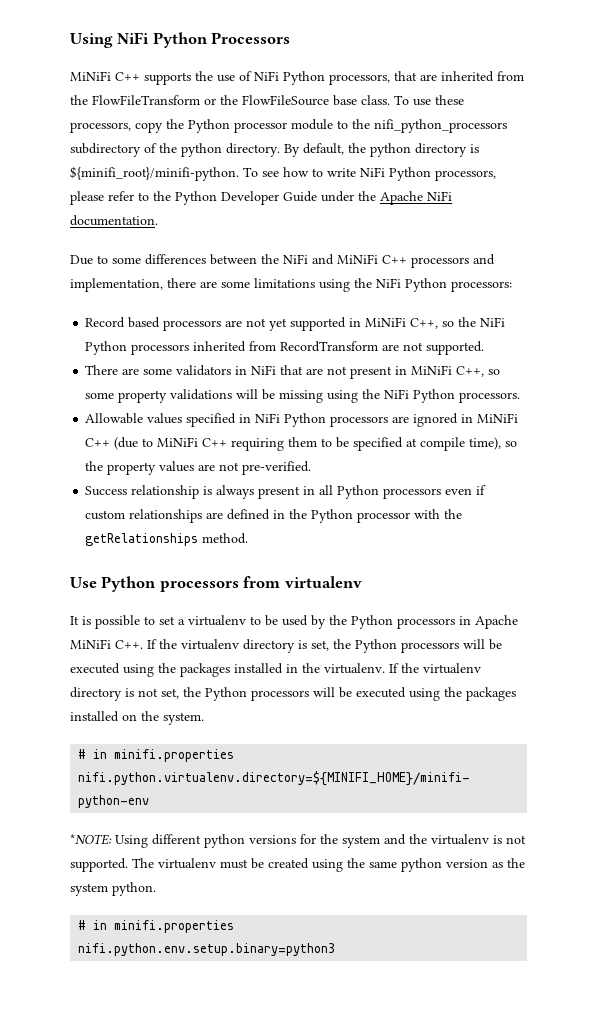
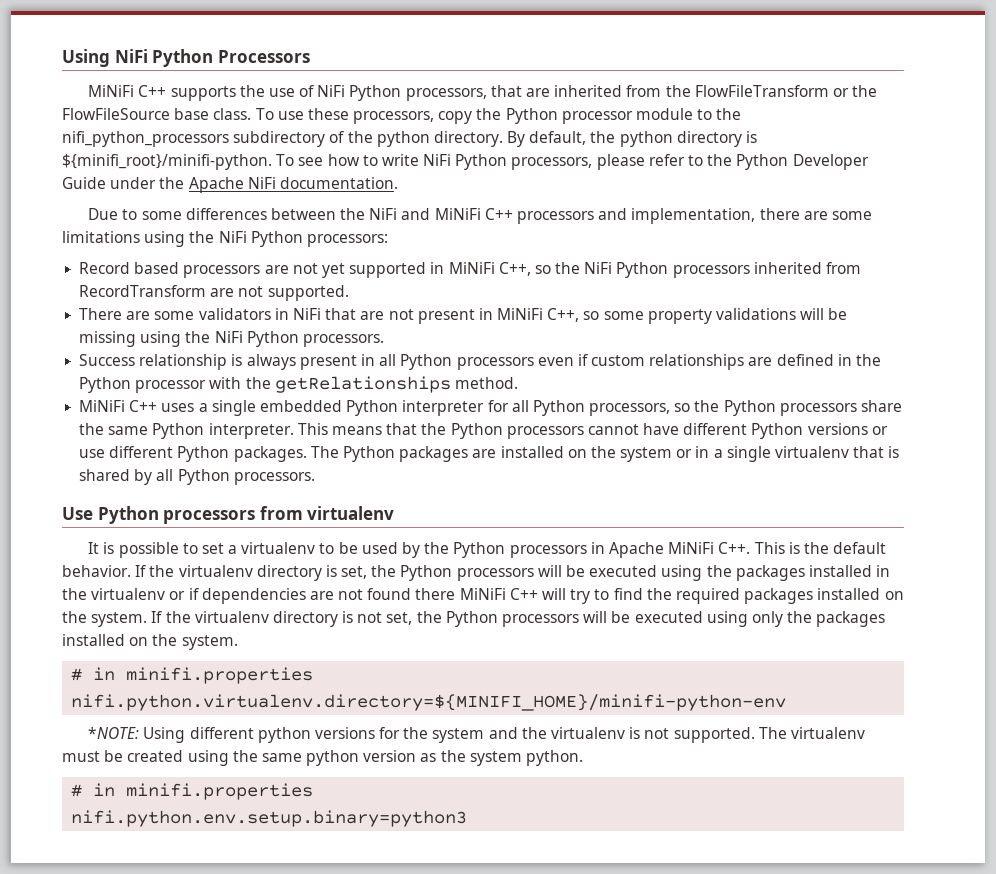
- Allowable values specified in NiFi Python processors are ignored in MiNiFi C++ (due to MiNiFi C++ requiring them to be specified at compile time), so the property values are not pre-verified.
+ MiNiFi C++ uses a single embedded Python interpreter for all Python processors, so the Python processors share the same Python interpreter. This means that the Python processors cannot have different Python versions or use different Python packages. The Python packages are installed on the system or in a single virtualenv that is shared by all Python processors.
- It is possible to set a virtualenv to be used by the Python processors in Apache MiNiFi C++. If the virtualenv directory is set, the Python processors will be executed using the packages installed in the virtualenv.
+ It is possible to set a virtualenv to be used by the Python processors in Apache MiNiFi C++. This is the default behavior. If the virtualenv directory is set, the Python processors will be executed using the packages installed in the virtualenv or if dependencies are not found there MiNiFi C++ will try to find the required packages installed on the system.
- If the virtualenv directory is not set, the Python processors will be executed using the packages installed on the system.
+ If the virtualenv directory is not set, the Python processors will be executed using only the packages installed on the system.

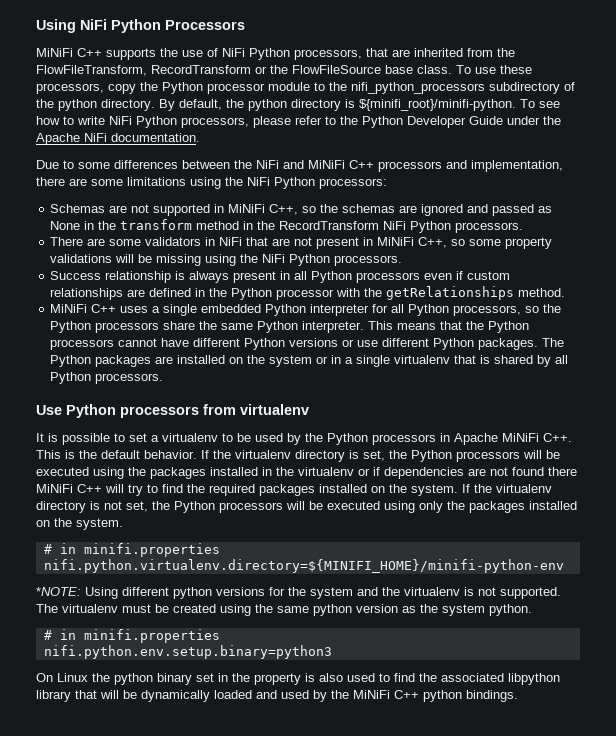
- MiNiFi C++ supports the use of NiFi Python processors, that are inherited from the FlowFileTransform or the FlowFileSource base class.
+ MiNiFi C++ supports the use of NiFi Python processors, that are inherited from the FlowFileTransform, RecordTransform or the FlowFileSource base class.
- Record based processors are not yet supported in MiNiFi C++, so the NiFi Python processors inherited from RecordTransform are not supported.
+ Schemas are not supported in MiNiFi C++, so the schemas are ignored and passed as None in the transform method in the RecordTransform NiFi Python processors.
+ On Linux the python binary set in the property is also used to find the associated libpython library that will be dynamically loaded and used by the MiNiFi C++ python bindings.

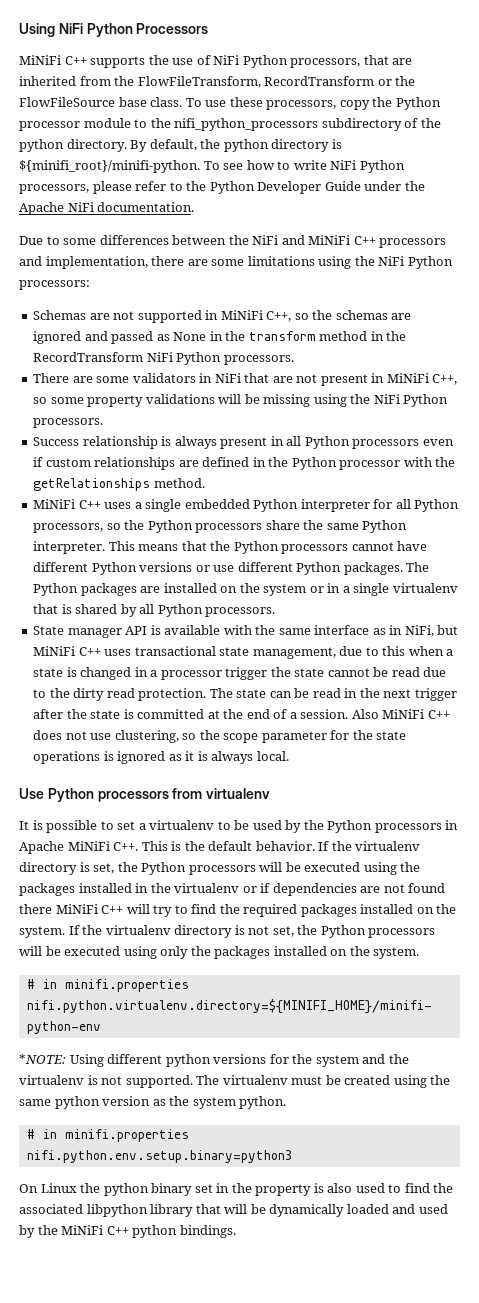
+ State manager API is available with the same interface as in NiFi, but MiNiFi C++ uses transactional state management, due to this when a state is changed in a processor trigger the state cannot be read due to the dirty read protection. The state can be read in the next trigger after the state is committed at the end of a session. Also MiNiFi C++ does not use clustering, so the scope parameter for the state operations is ignored as it is always local.

